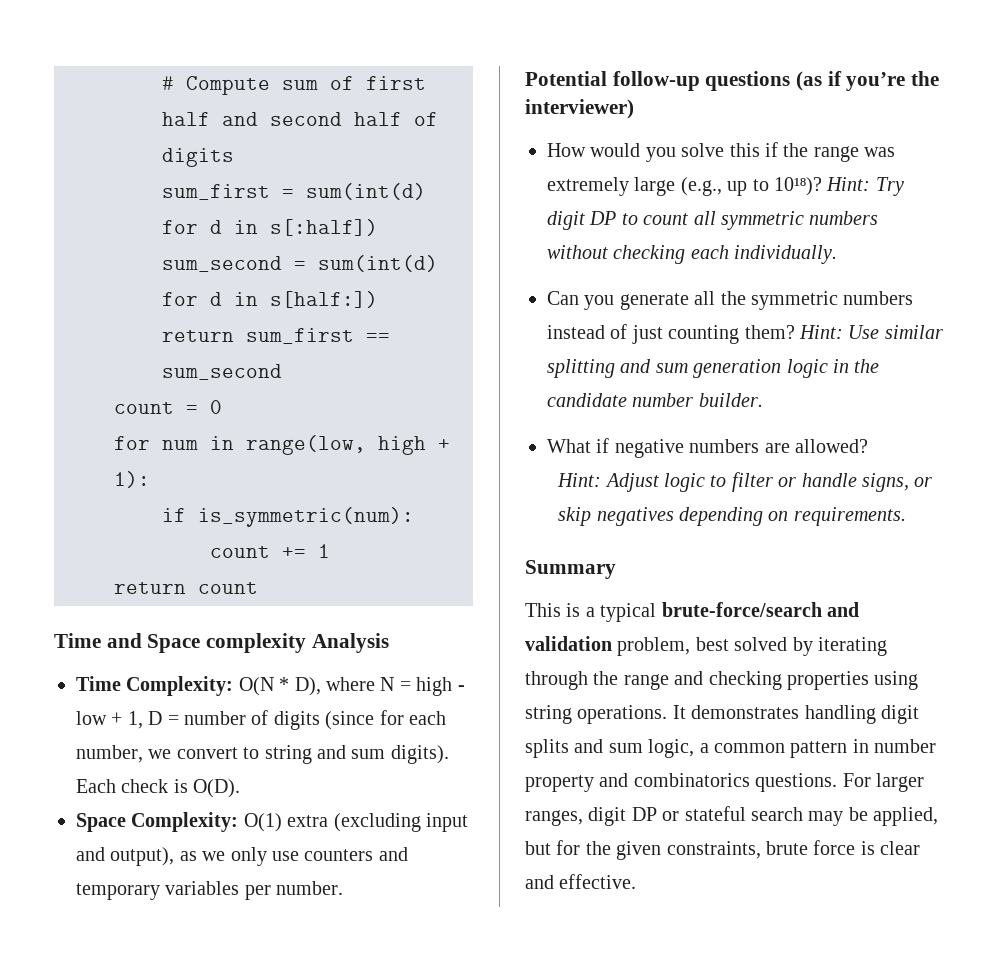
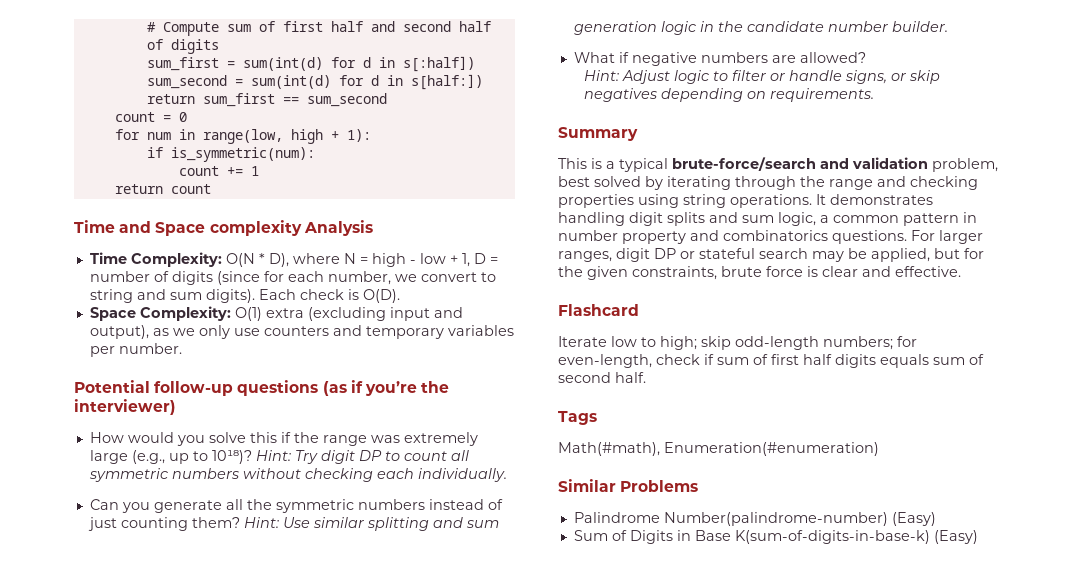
+ Flashcard
+ Iterate low to high; skip odd-length numbers; for even-length, check if sum of first half digits equals sum of second half.
+ Tags
+ Math(#math), Enumeration(#enumeration)
+ Similar Problems
+ Palindrome Number(palindrome-number) (Easy)
+ Sum of Digits in Base K(sum-of-digits-in-base-k) (Easy)

